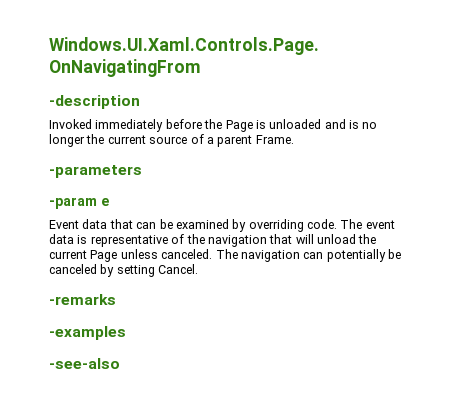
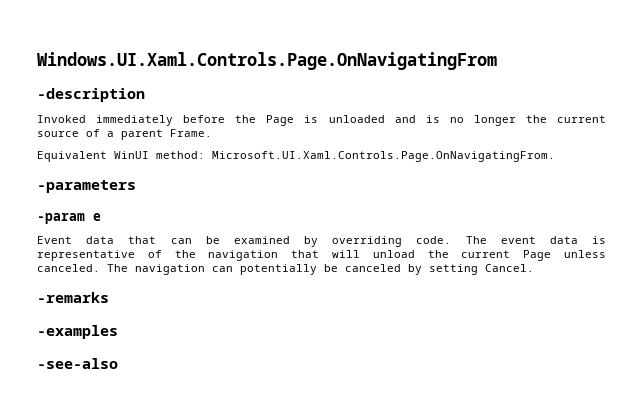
+ Equivalent WinUI method: Microsoft.UI.Xaml.Controls.Page.OnNavigatingFrom.

